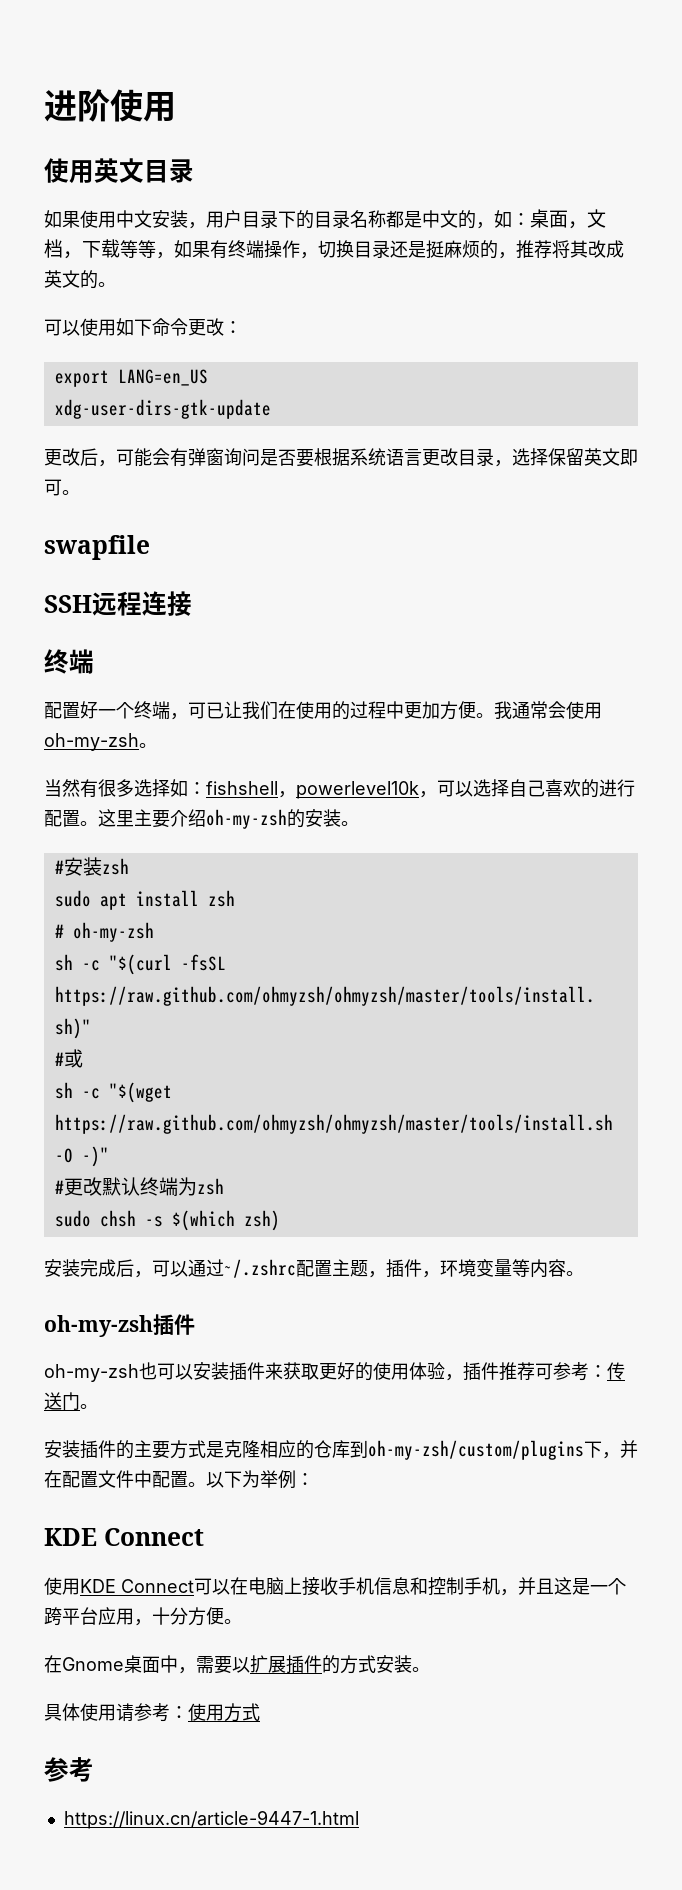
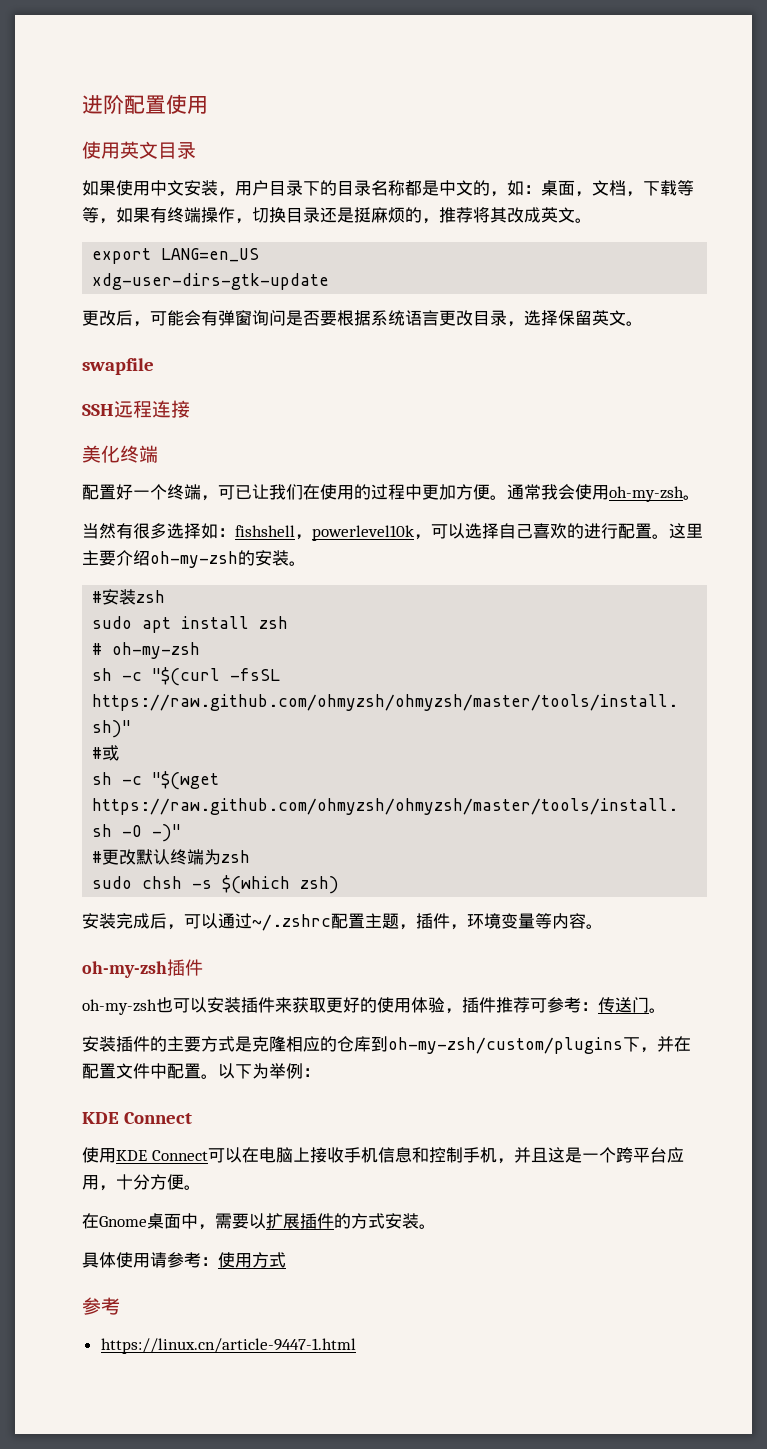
- 进阶使用
+ 进阶配置使用
- 如果使用中文安装，用户目录下的目录名称都是中文的，如：桌面，文档，下载等等，如果有终端操作，切换目录还是挺麻烦的，推荐将其改成英文的。
- 可以使用如下命令更改：
+ 如果使用中文安装，用户目录下的目录名称都是中文的，如：桌面，文档，下载等等，如果有终端操作，切换目录还是挺麻烦的，推荐将其改成英文。
- 更改后，可能会有弹窗询问是否要根据系统语言更改目录，选择保留英文即可。
+ 更改后，可能会有弹窗询问是否要根据系统语言更改目录，选择保留英文。
  SSH远程连接
- 终端
+ 美化终端
- 我通常会使用oh-my-zsh。
+ 通常我会使用oh-my-zsh。

